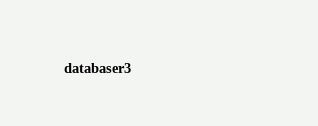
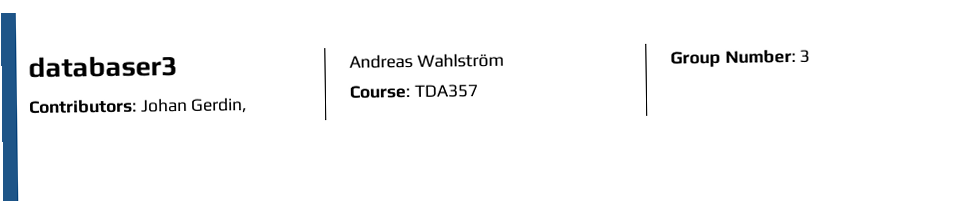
+ Contributors: Johan Gerdin, Andreas Wahlström
+ Course: TDA357
+ Group Number: 3

